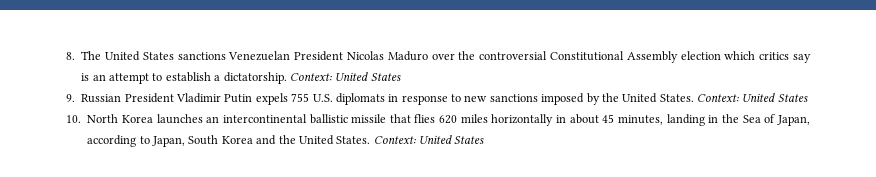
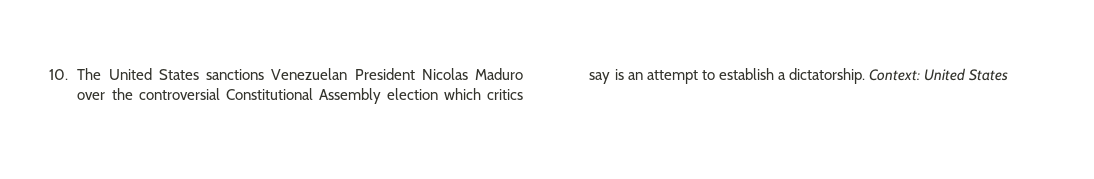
- 8. The United States sanctions Venezuelan President Nicolas Maduro over the controversial Constitutional Assembly election which critics say is an attempt to establish a dictatorship.
+ 10. The United States sanctions Venezuelan President Nicolas Maduro over the controversial Constitutional Assembly election which critics say is an attempt to establish a dictatorship.
- 9. Russian President Vladimir Putin expels 755 U.S. diplomats in response to new sanctions imposed by the United States. Context: United States
- 10. North Korea launches an intercontinental ballistic missile that flies 620 miles horizontally in about 45 minutes, landing in the Sea of Japan, according to Japan, South Korea and the United States. Context: United States

